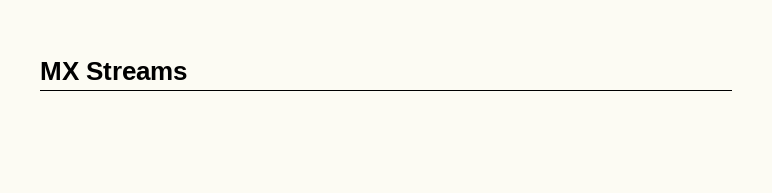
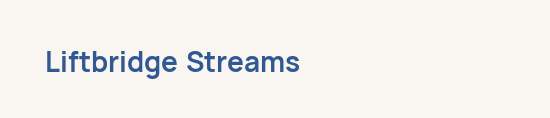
- MX Streams
+ Liftbridge Streams

